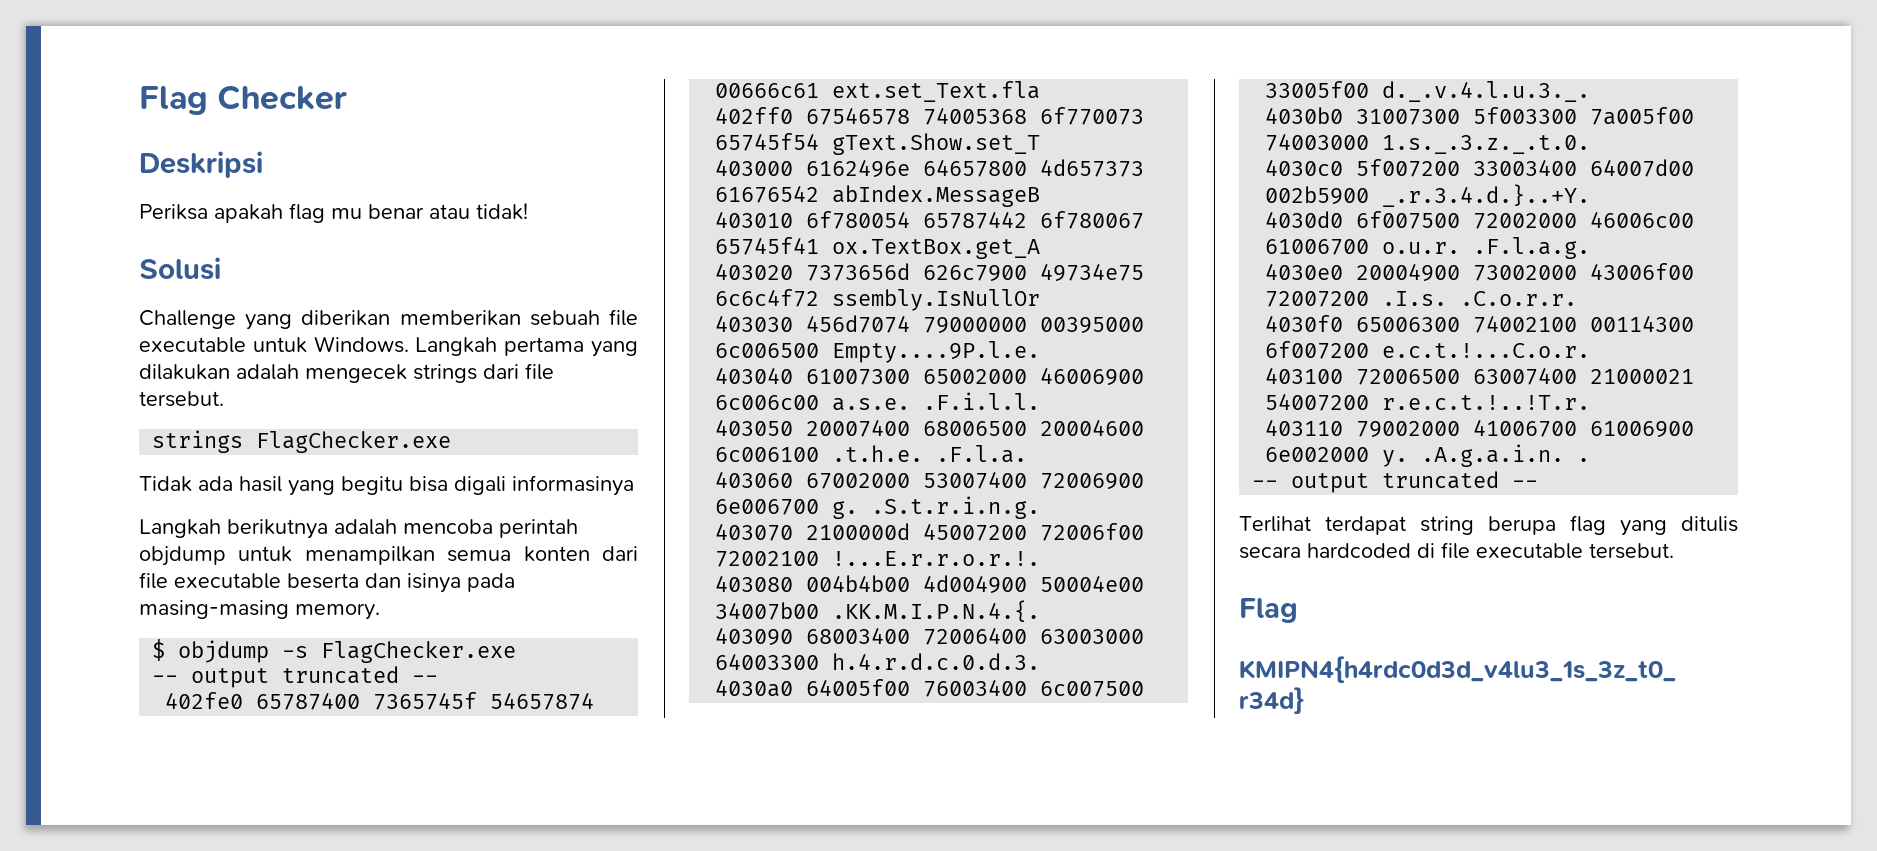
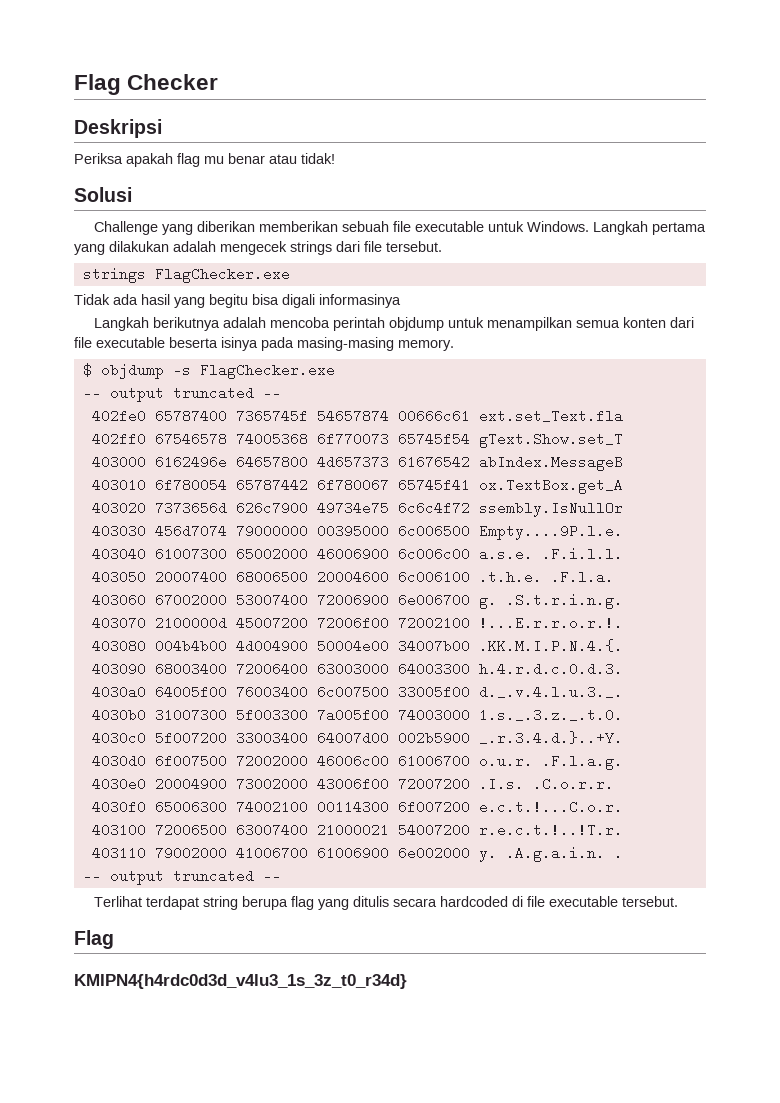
- Langkah berikutnya adalah mencoba perintah objdump untuk menampilkan semua konten dari file executable beserta dan isinya pada masing-masing memory.
+ Langkah berikutnya adalah mencoba perintah objdump untuk menampilkan semua konten dari file executable beserta isinya pada masing-masing memory.

